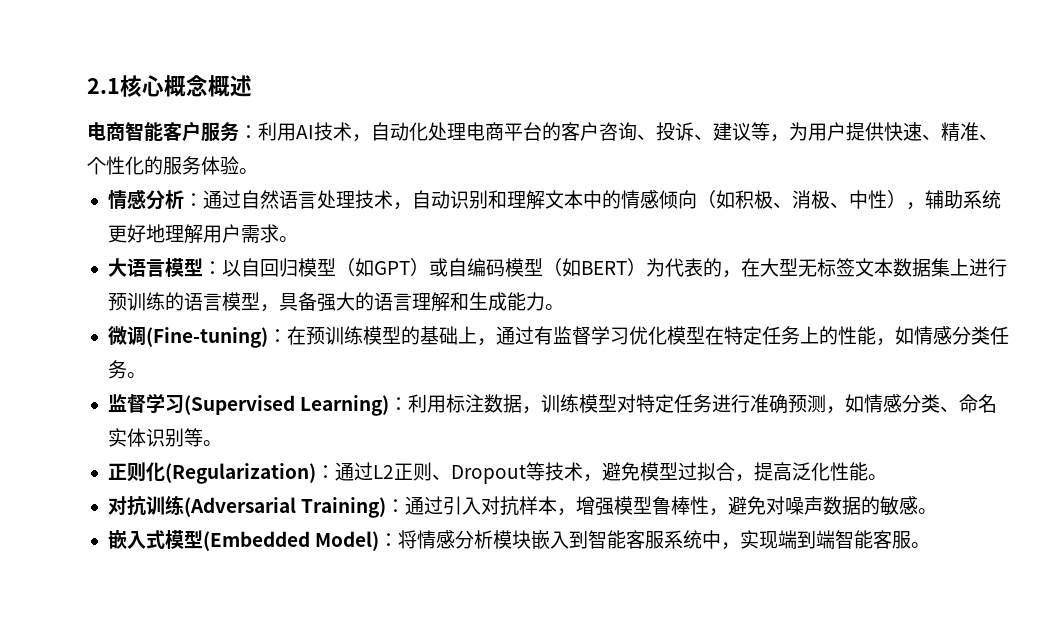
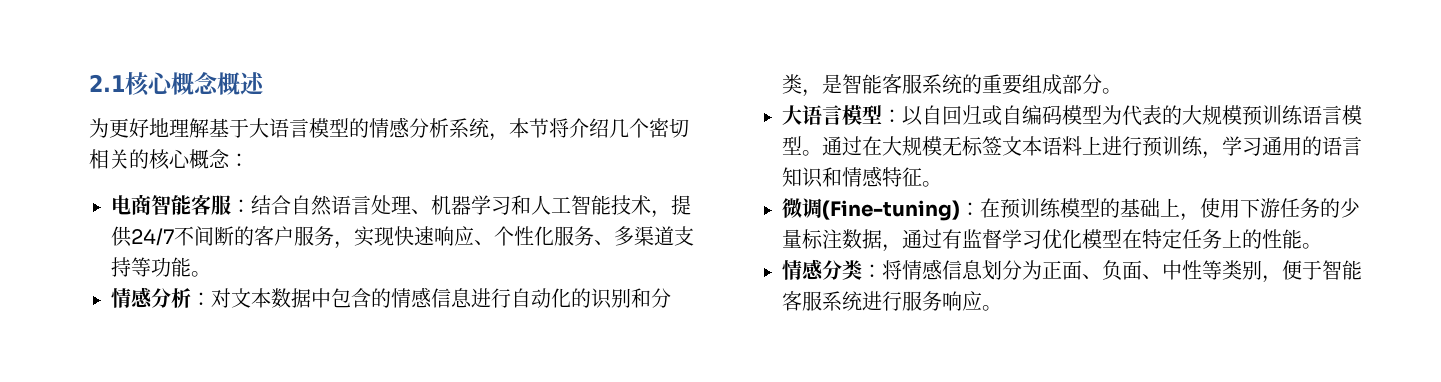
- 电商智能客户服务：利用AI技术，自动化处理电商平台的客户咨询、投诉、建议等，为用户提供快速、精准、个性化的服务体验。
- 情感分析：通过自然语言处理技术，自动识别和理解文本中的情感倾向（如积极、消极、中性），辅助系统更好地理解用户需求。
+ 为更好地理解基于大语言模型的情感分析系统，本节将介绍几个密切相关的核心概念：
+ 电商智能客服：结合自然语言处理、机器学习和人工智能技术，提供24/7不间断的客户服务，实现快速响应、个性化服务、多渠道支持等功能。
+ 情感分析：对文本数据中包含的情感信息进行自动化的识别和分类，是智能客服系统的重要组成部分。
- 大语言模型：以自回归模型（如GPT）或自编码模型（如BERT）为代表的，在大型无标签文本数据集上进行预训练的语言模型，具备强大的语言理解和生成能力。
+ 大语言模型：以自回归或自编码模型为代表的大规模预训练语言模型。通过在大规模无标签文本语料上进行预训练，学习通用的语言知识和情感特征。
- 微调(Fine-tuning)：在预训练模型的基础上，通过有监督学习优化模型在特定任务上的性能，如情感分类任务。
- 监督学习(Supervised Learning)：利用标注数据，训练模型对特定任务进行准确预测，如情感分类、命名实体识别等。
- 正则化(Regularization)：通过L2正则、Dropout等技术，避免模型过拟合，提高泛化性能。
- 对抗训练(Adversarial Training)：通过引入对抗样本，增强模型鲁棒性，避免对噪声数据的敏感。
- 嵌入式模型(Embedded Model)：将情感分析模块嵌入到智能客服系统中，实现端到端智能客服。
+ 微调(Fine-tuning)：在预训练模型的基础上，使用下游任务的少量标注数据，通过有监督学习优化模型在特定任务上的性能。
+ 情感分类：将情感信息划分为正面、负面、中性等类别，便于智能客服系统进行服务响应。

